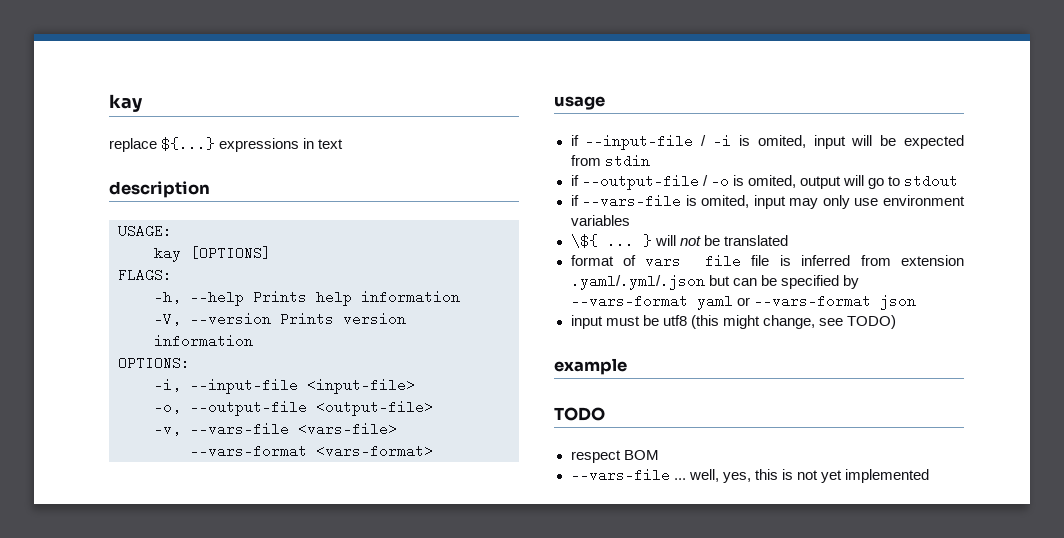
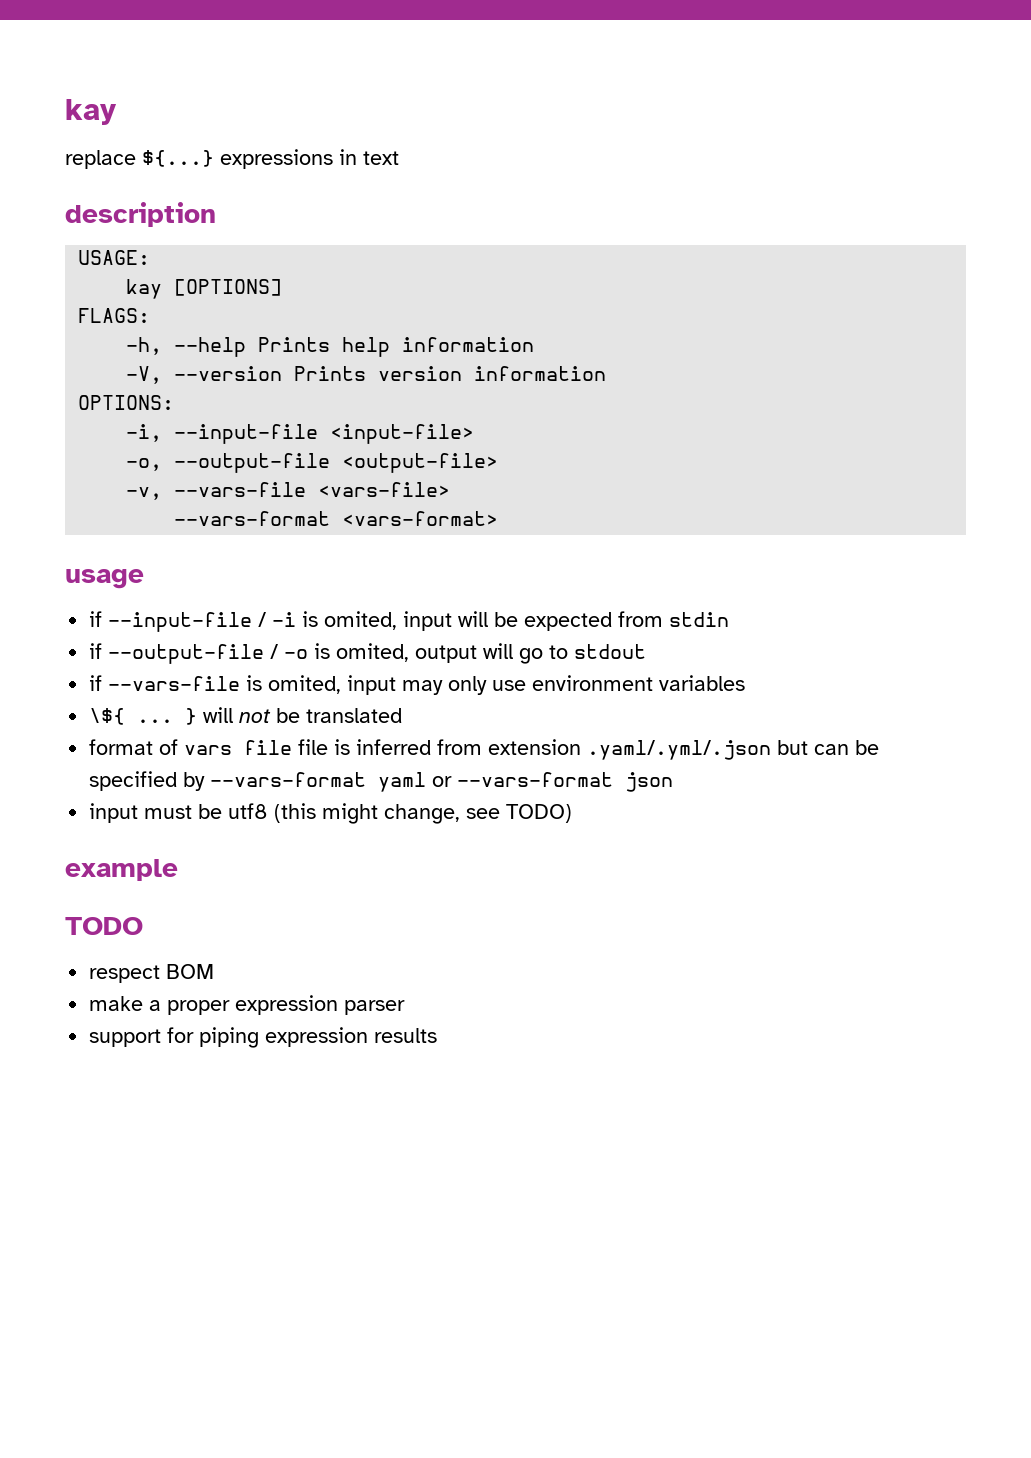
- --vars-file ... well, yes, this is not yet implemented
+ make a proper expression parser
+ support for piping expression results

